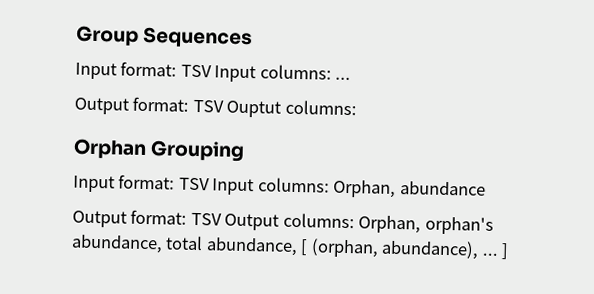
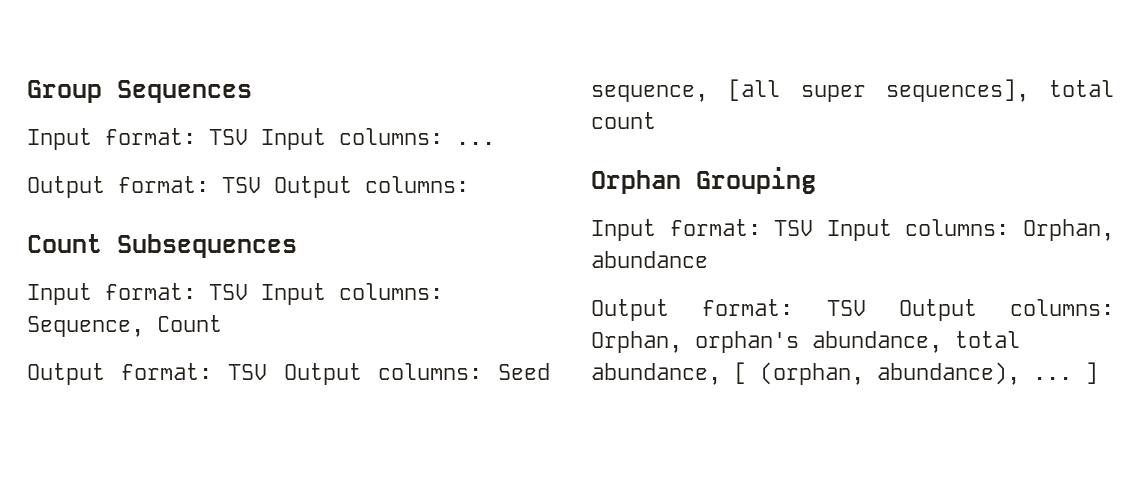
  Input format: TSV Input columns: ...
- Output format: TSV Ouptut columns:
+ Output format: TSV Output columns:
+ Count Subsequences
+ Input format: TSV Input columns: Sequence, Count
+ Output format: TSV Output columns: Seed sequence, [all super sequences], total count

